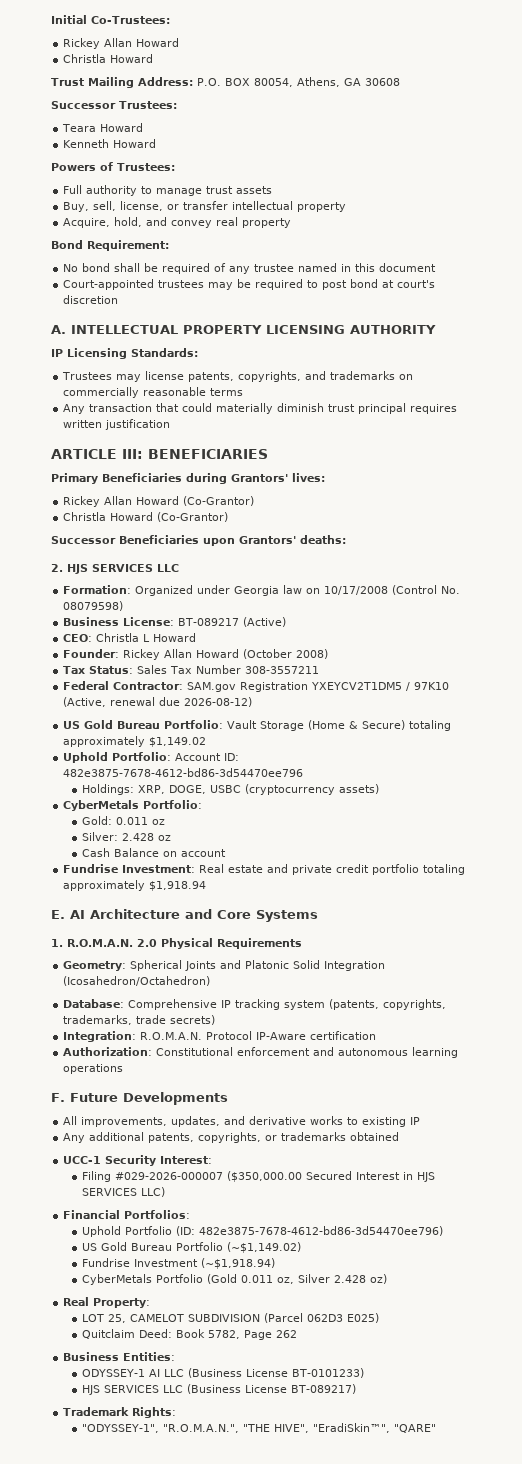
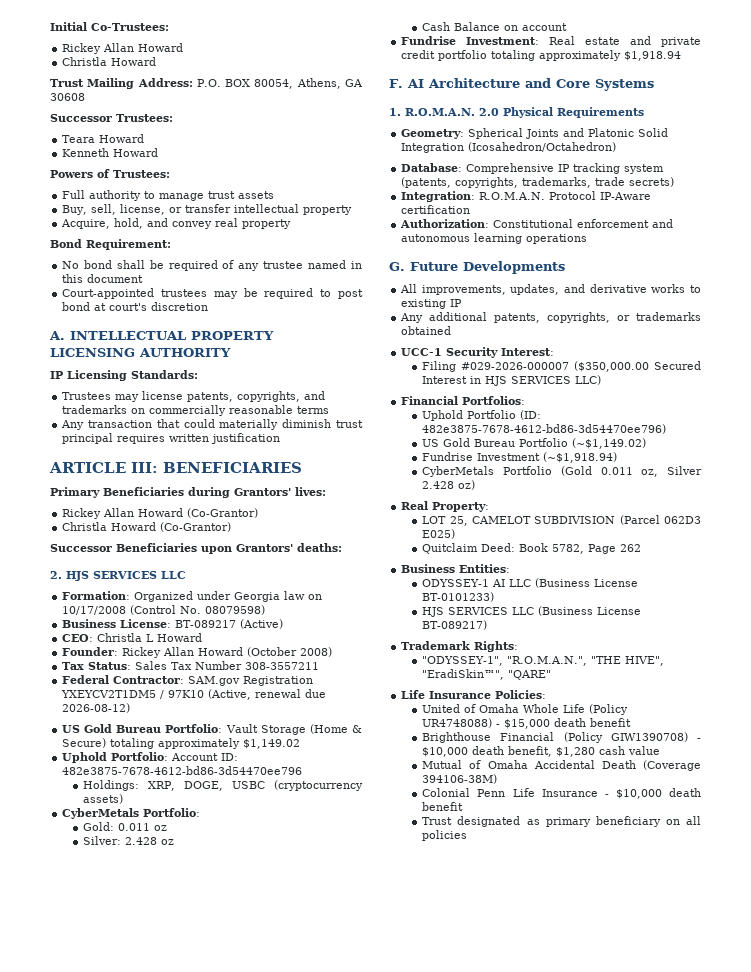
- E. AI Architecture and Core Systems
+ F. AI Architecture and Core Systems
- F. Future Developments
+ G. Future Developments
+ Life Insurance Policies:
+ United of Omaha Whole Life (Policy UR4748088) - $15,000 death benefit
+ Brighthouse Financial (Policy GIW1390708) - $10,000 death benefit, $1,280 cash value
+ Mutual of Omaha Accidental Death (Coverage 394106-38M)
+ Colonial Penn Life Insurance - $10,000 death benefit
+ Trust designated as primary beneficiary on all policies

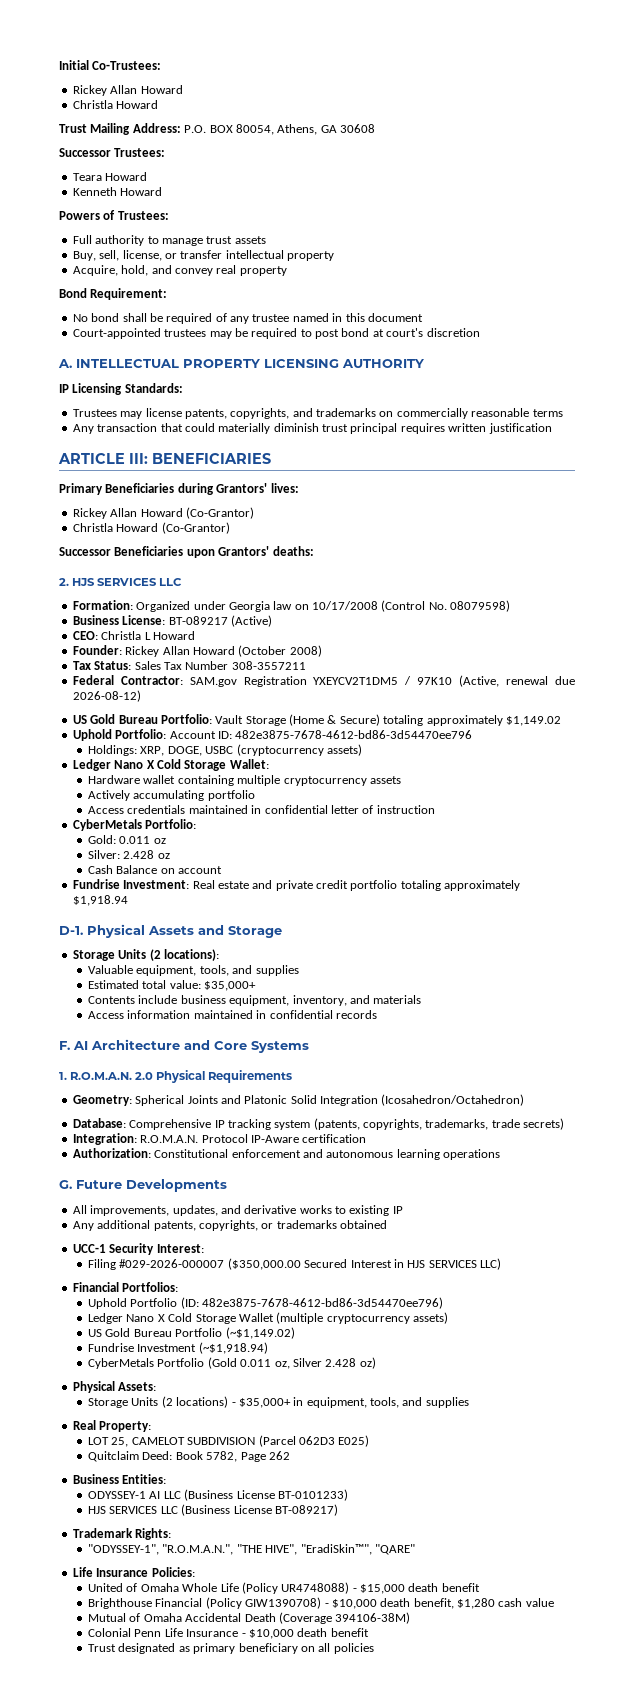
+ Ledger Nano X Cold Storage Wallet:
+ Hardware wallet containing multiple cryptocurrency assets
+ Actively accumulating portfolio
+ Access credentials maintained in confidential letter of instruction
+ D-1. Physical Assets and Storage
+ Storage Units (2 locations):
+ Valuable equipment, tools, and supplies
+ Estimated total value: $35,000+
+ Contents include business equipment, inventory, and materials
+ Access information maintained in confidential records
+ Ledger Nano X Cold Storage Wallet (multiple cryptocurrency assets)
+ Physical Assets:
+ Storage Units (2 locations) - $35,000+ in equipment, tools, and supplies

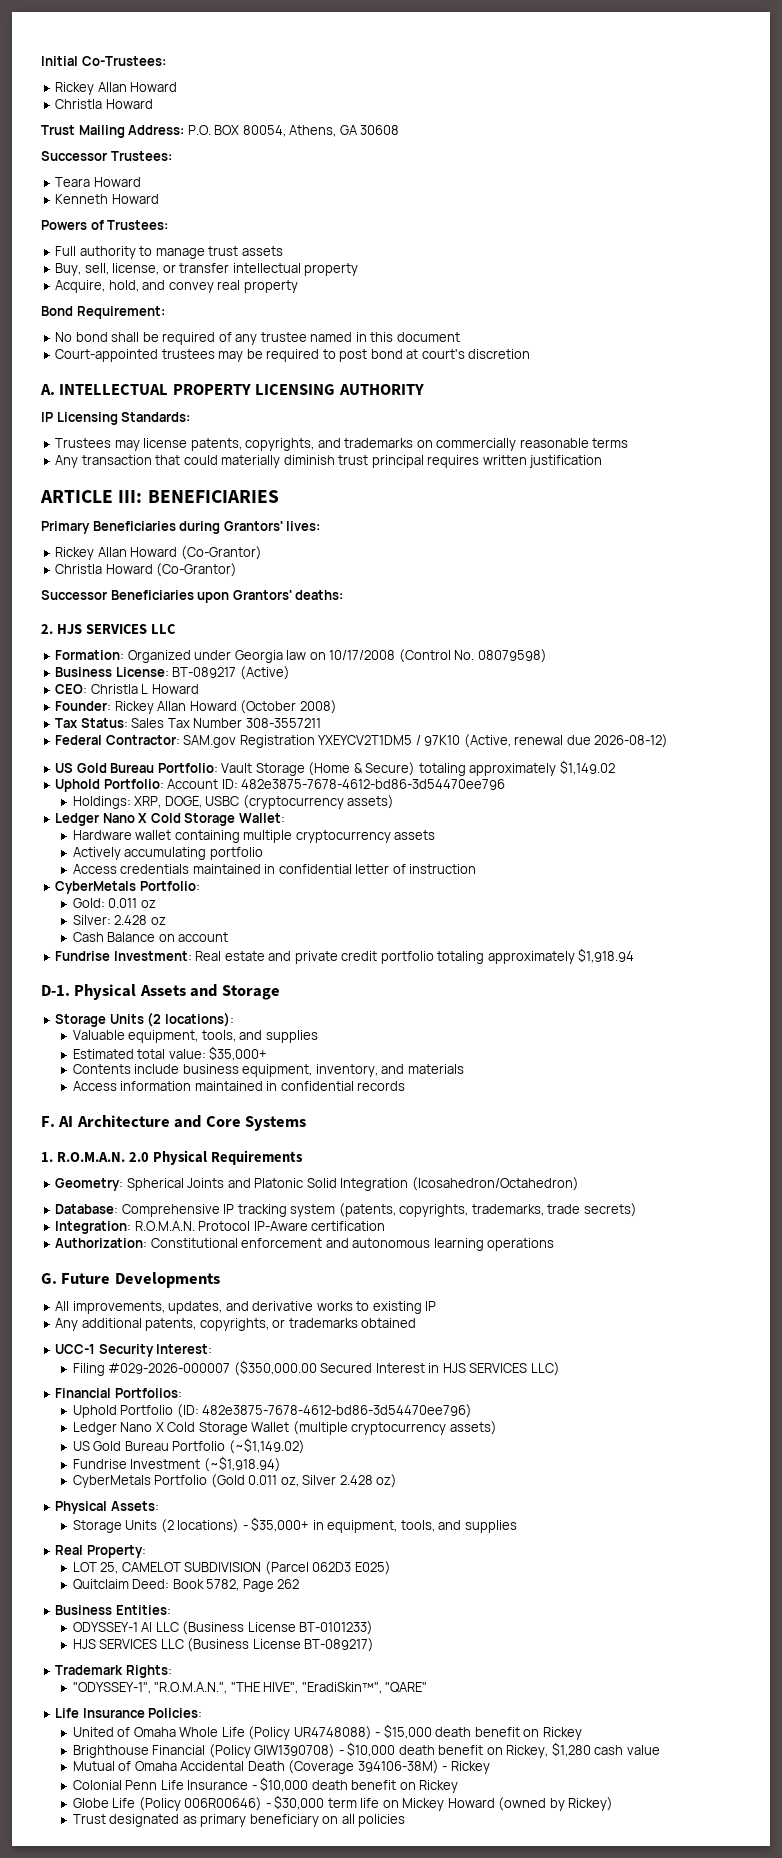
- United of Omaha Whole Life (Policy UR4748088) - $15,000 death benefit
+ United of Omaha Whole Life (Policy UR4748088) - $15,000 death benefit on Rickey
- Brighthouse Financial (Policy GIW1390708) - $10,000 death benefit, $1,280 cash value
+ Brighthouse Financial (Policy GIW1390708) - $10,000 death benefit on Rickey, $1,280 cash value
- Mutual of Omaha Accidental Death (Coverage 394106-38M)
+ Mutual of Omaha Accidental Death (Coverage 394106-38M) - Rickey
- Colonial Penn Life Insurance - $10,000 death benefit
+ Colonial Penn Life Insurance - $10,000 death benefit on Rickey
+ Globe Life (Policy 006R00646) - $30,000 term life on Mickey Howard (owned by Rickey)

